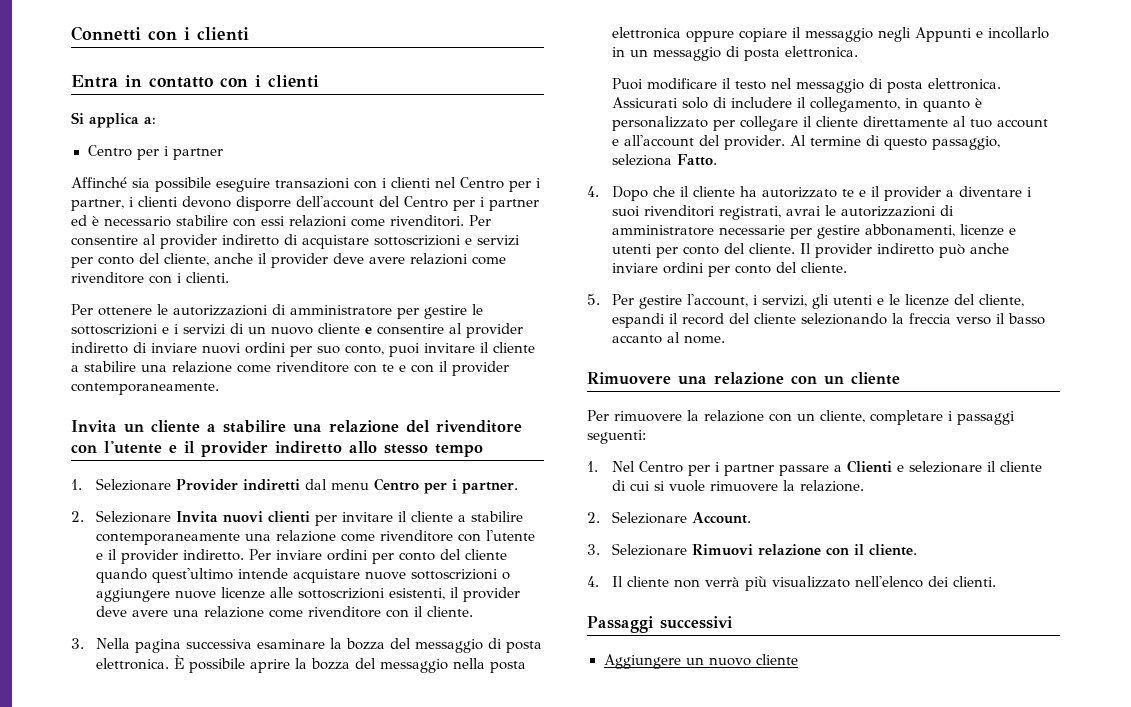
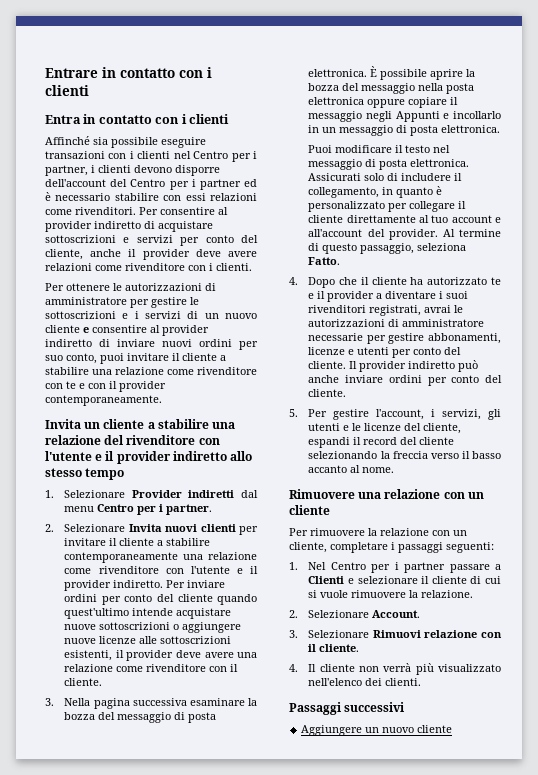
- Connetti con i clienti
+ Entrare in contatto con i clienti
- Si applica a:
- Centro per i partner

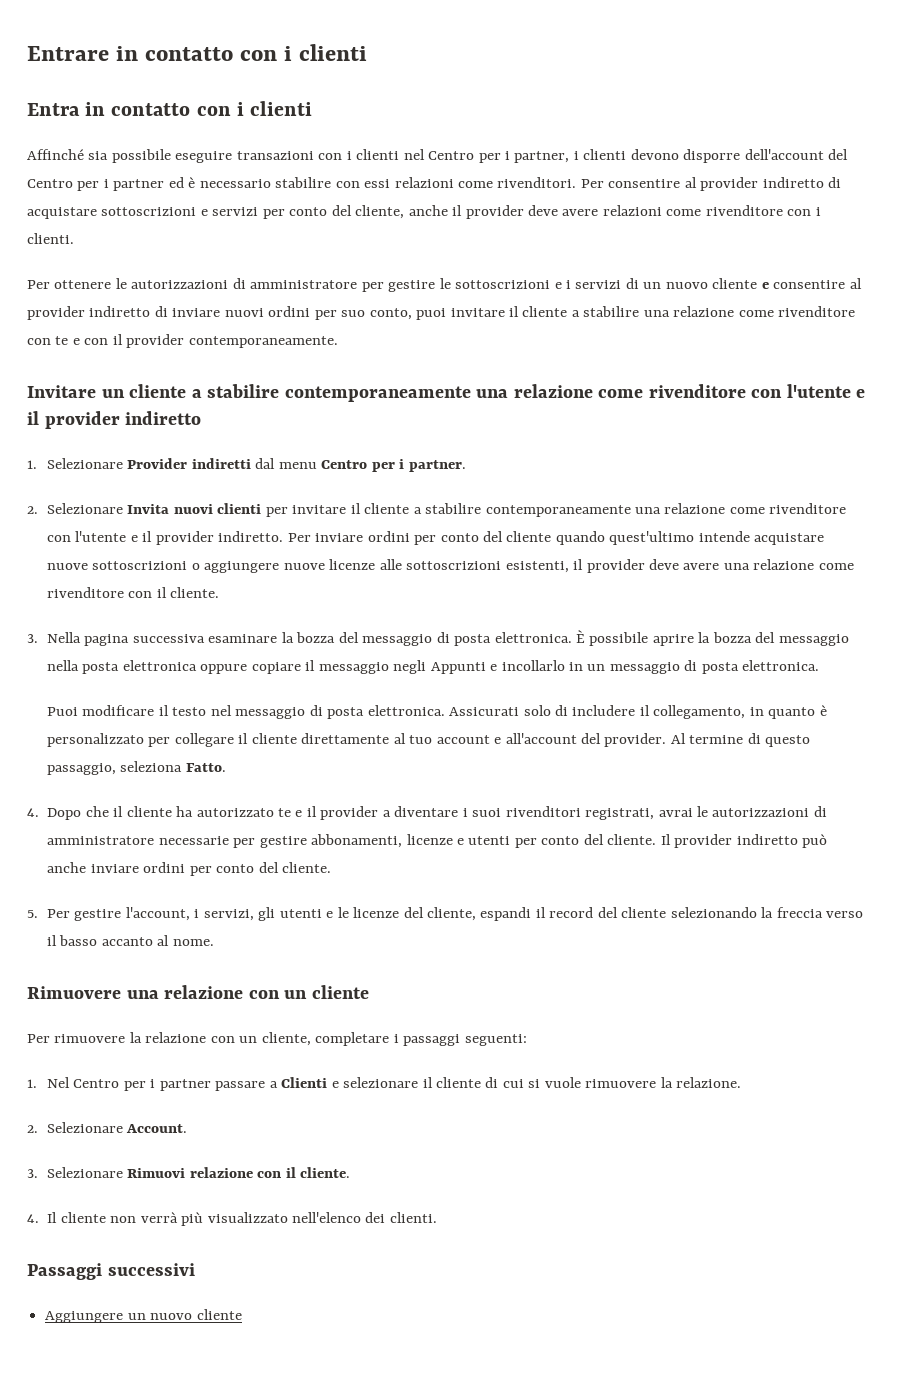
- Invita un cliente a stabilire una relazione del rivenditore con l'utente e il provider indiretto allo stesso tempo
+ Invitare un cliente a stabilire contemporaneamente una relazione come rivenditore con l'utente e il provider indiretto

